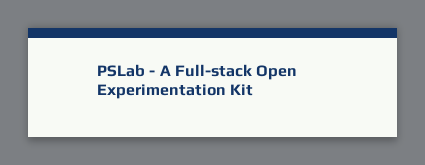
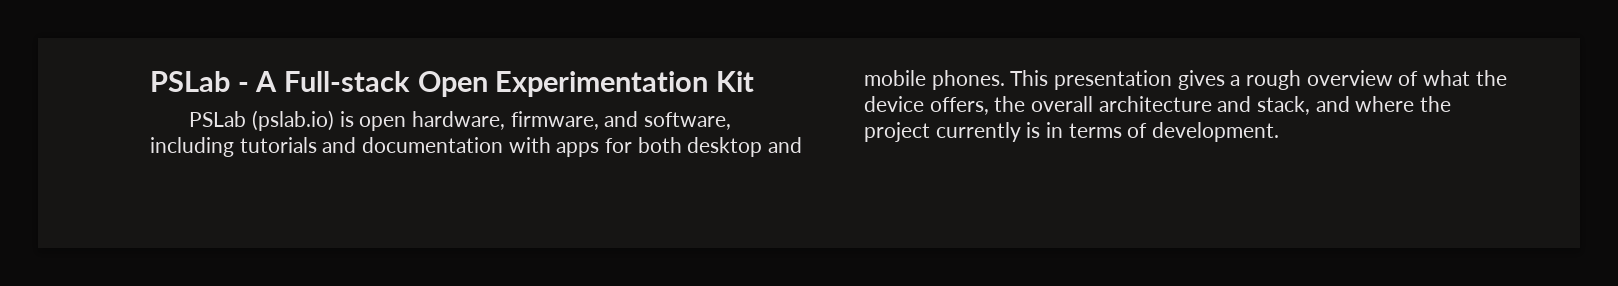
+ PSLab (pslab.io) is open hardware, firmware, and software, including tutorials and documentation with apps for both desktop and mobile phones. This presentation gives a rough overview of what the device offers, the overall architecture and stack, and where the project currently is in terms of development.

